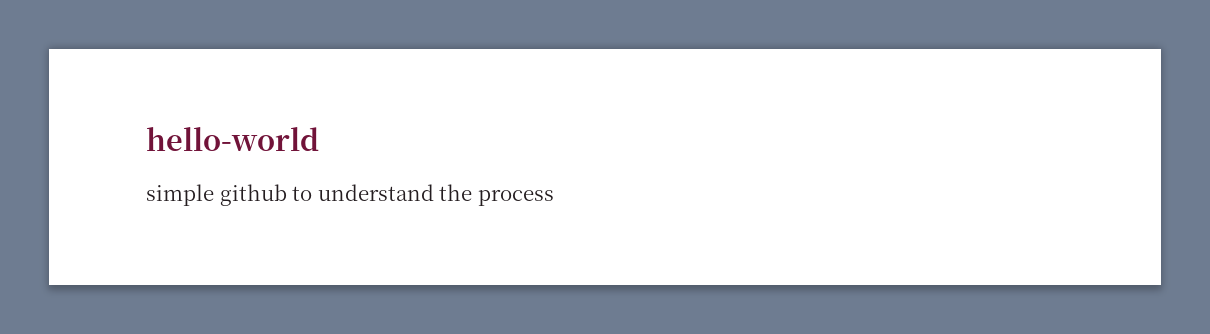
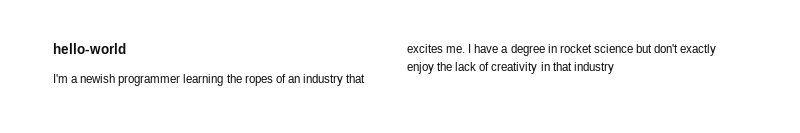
- simple github to understand the process
+ I'm a newish programmer learning the ropes of an industry that excites me. I have a degree in rocket science but don't exactly enjoy the lack of creativity in that industry

